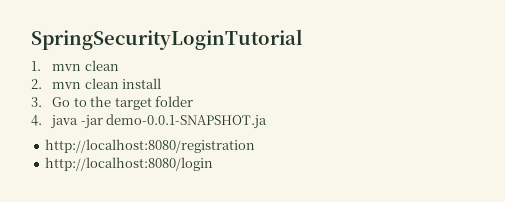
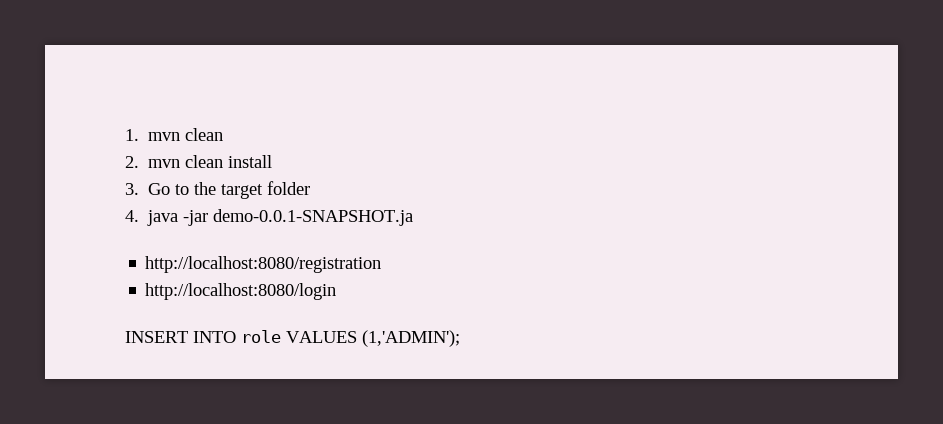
- SpringSecurityLoginTutorial
+ INSERT INTO role VALUES (1,'ADMIN');

